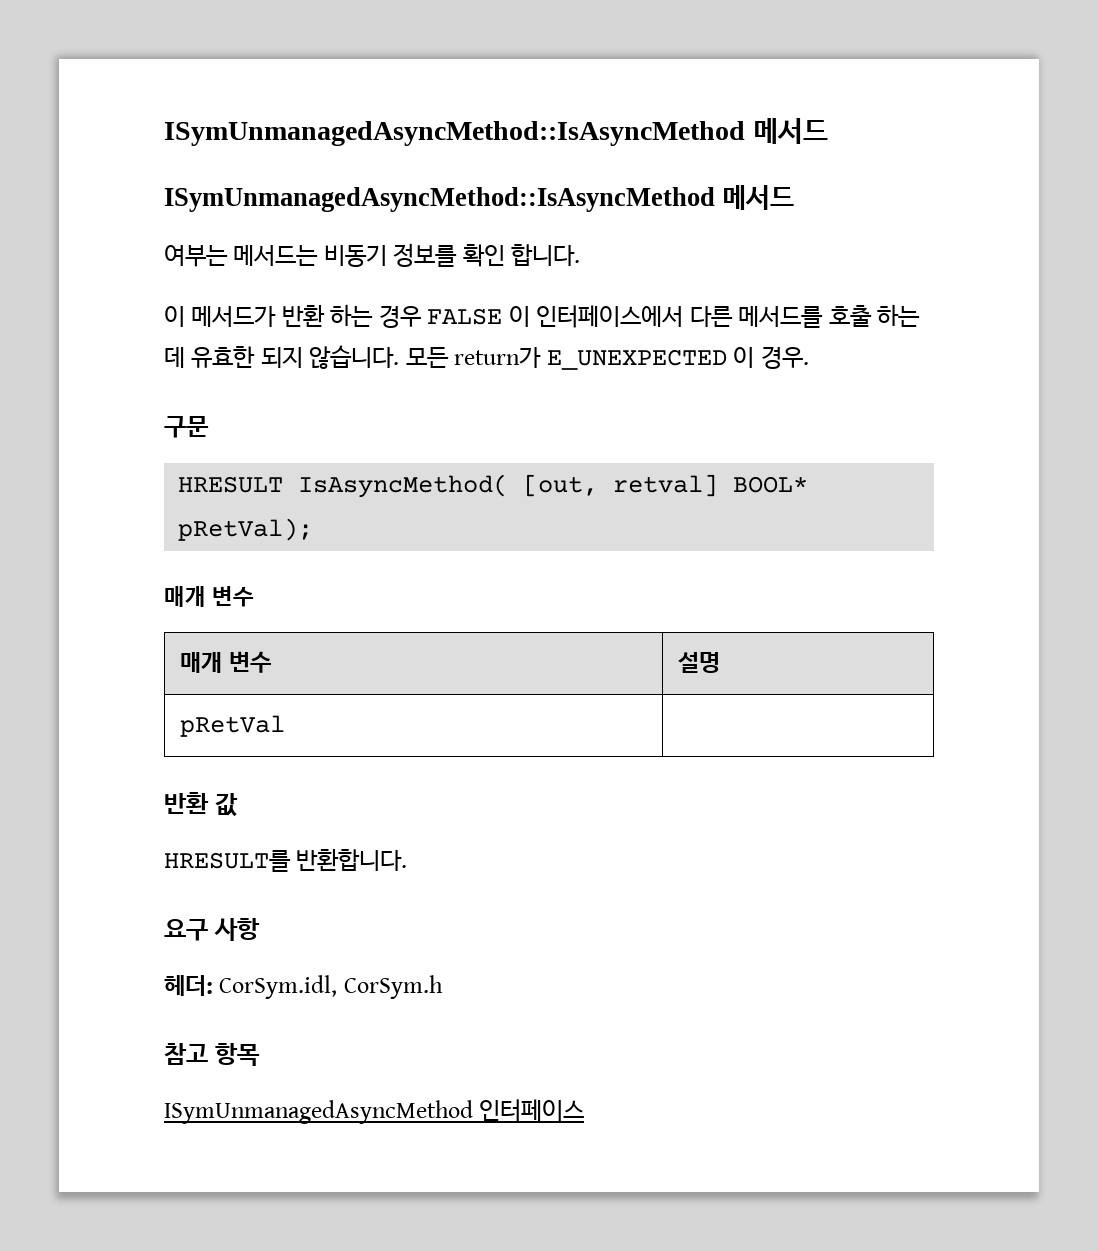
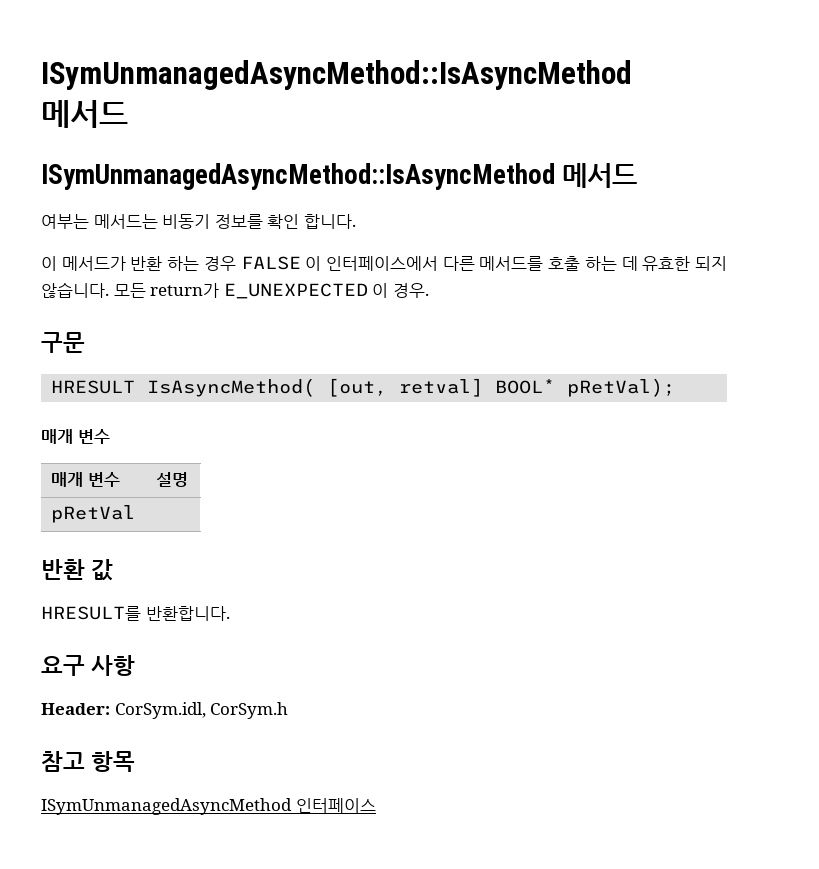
- 헤더: CorSym.idl, CorSym.h
+ Header: CorSym.idl, CorSym.h

